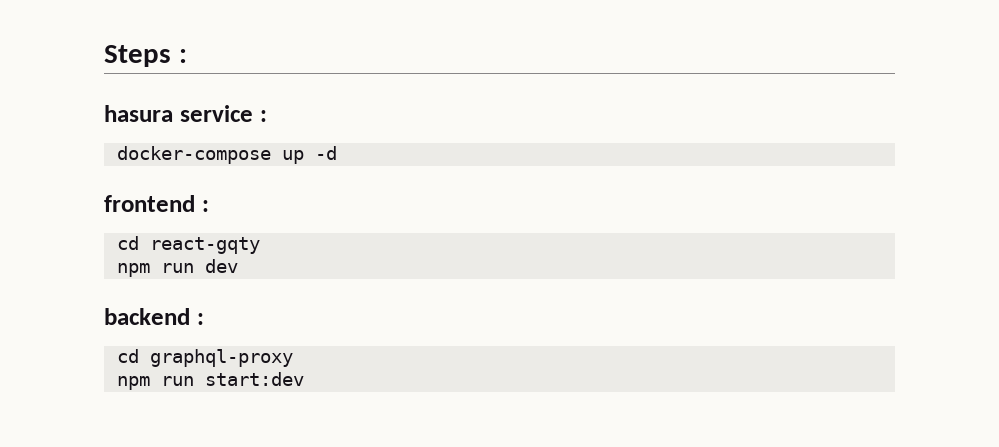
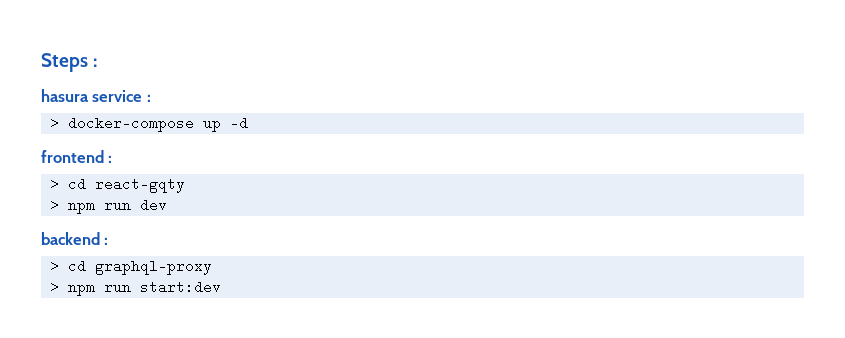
- docker-compose up -d
+ > docker-compose up -d
- cd react-gqty
+ > cd react-gqty
- npm run dev
+ > npm run dev
- cd graphql-proxy
+ > cd graphql-proxy
- npm run start:dev
+ > npm run start:dev

